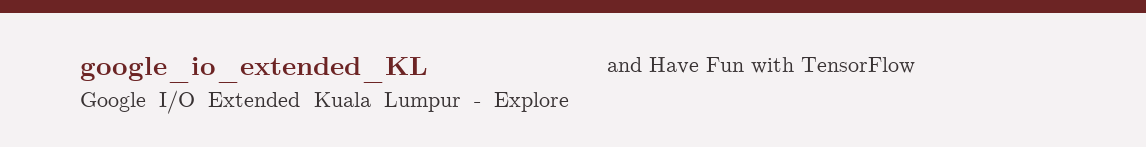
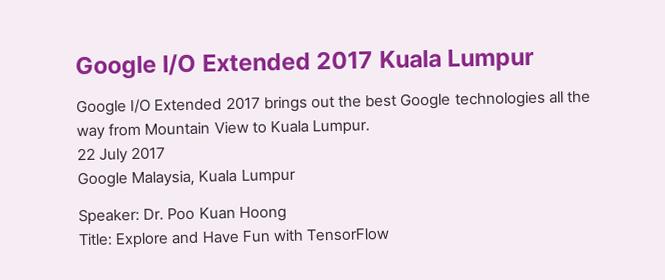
- google_io_extended_KL
- Google I/O Extended Kuala Lumpur - Explore and Have Fun with TensorFlow
+ Google I/O Extended 2017 Kuala Lumpur
+ Google I/O Extended 2017 brings out the best Google technologies all the way from Mountain View to Kuala Lumpur.
+ 22 July 2017
+ Google Malaysia, Kuala Lumpur
+ Speaker: Dr. Poo Kuan Hoong
+ Title: Explore and Have Fun with TensorFlow

